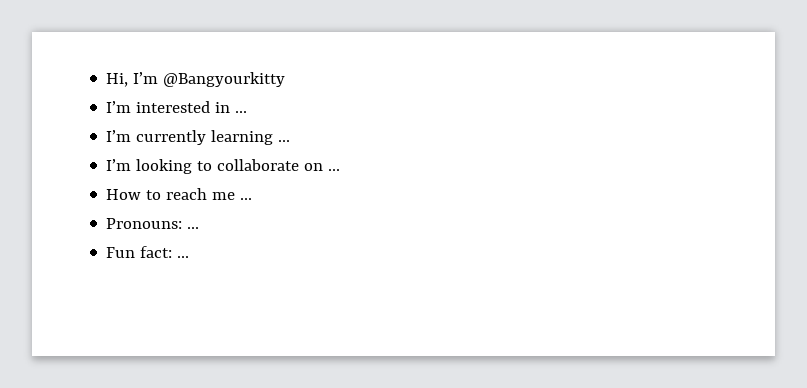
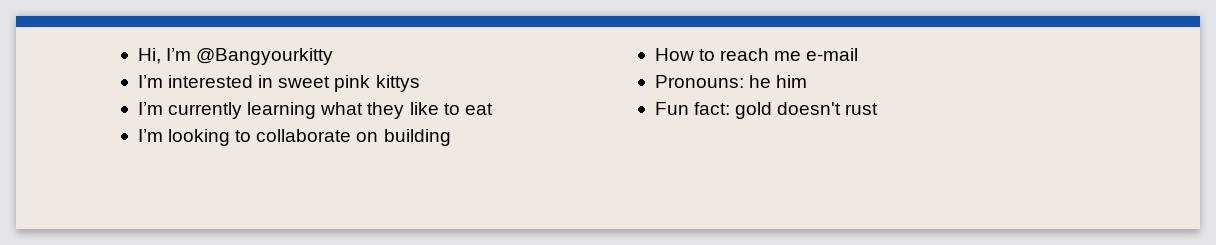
- I’m interested in ...
+ I’m interested in sweet pink kittys
- I’m currently learning ...
+ I’m currently learning what they like to eat
- I’m looking to collaborate on ...
+ I’m looking to collaborate on building
- How to reach me ...
+ How to reach me e-mail
- Pronouns: ...
+ Pronouns: he him
- Fun fact: ...
+ Fun fact: gold doesn't rust

